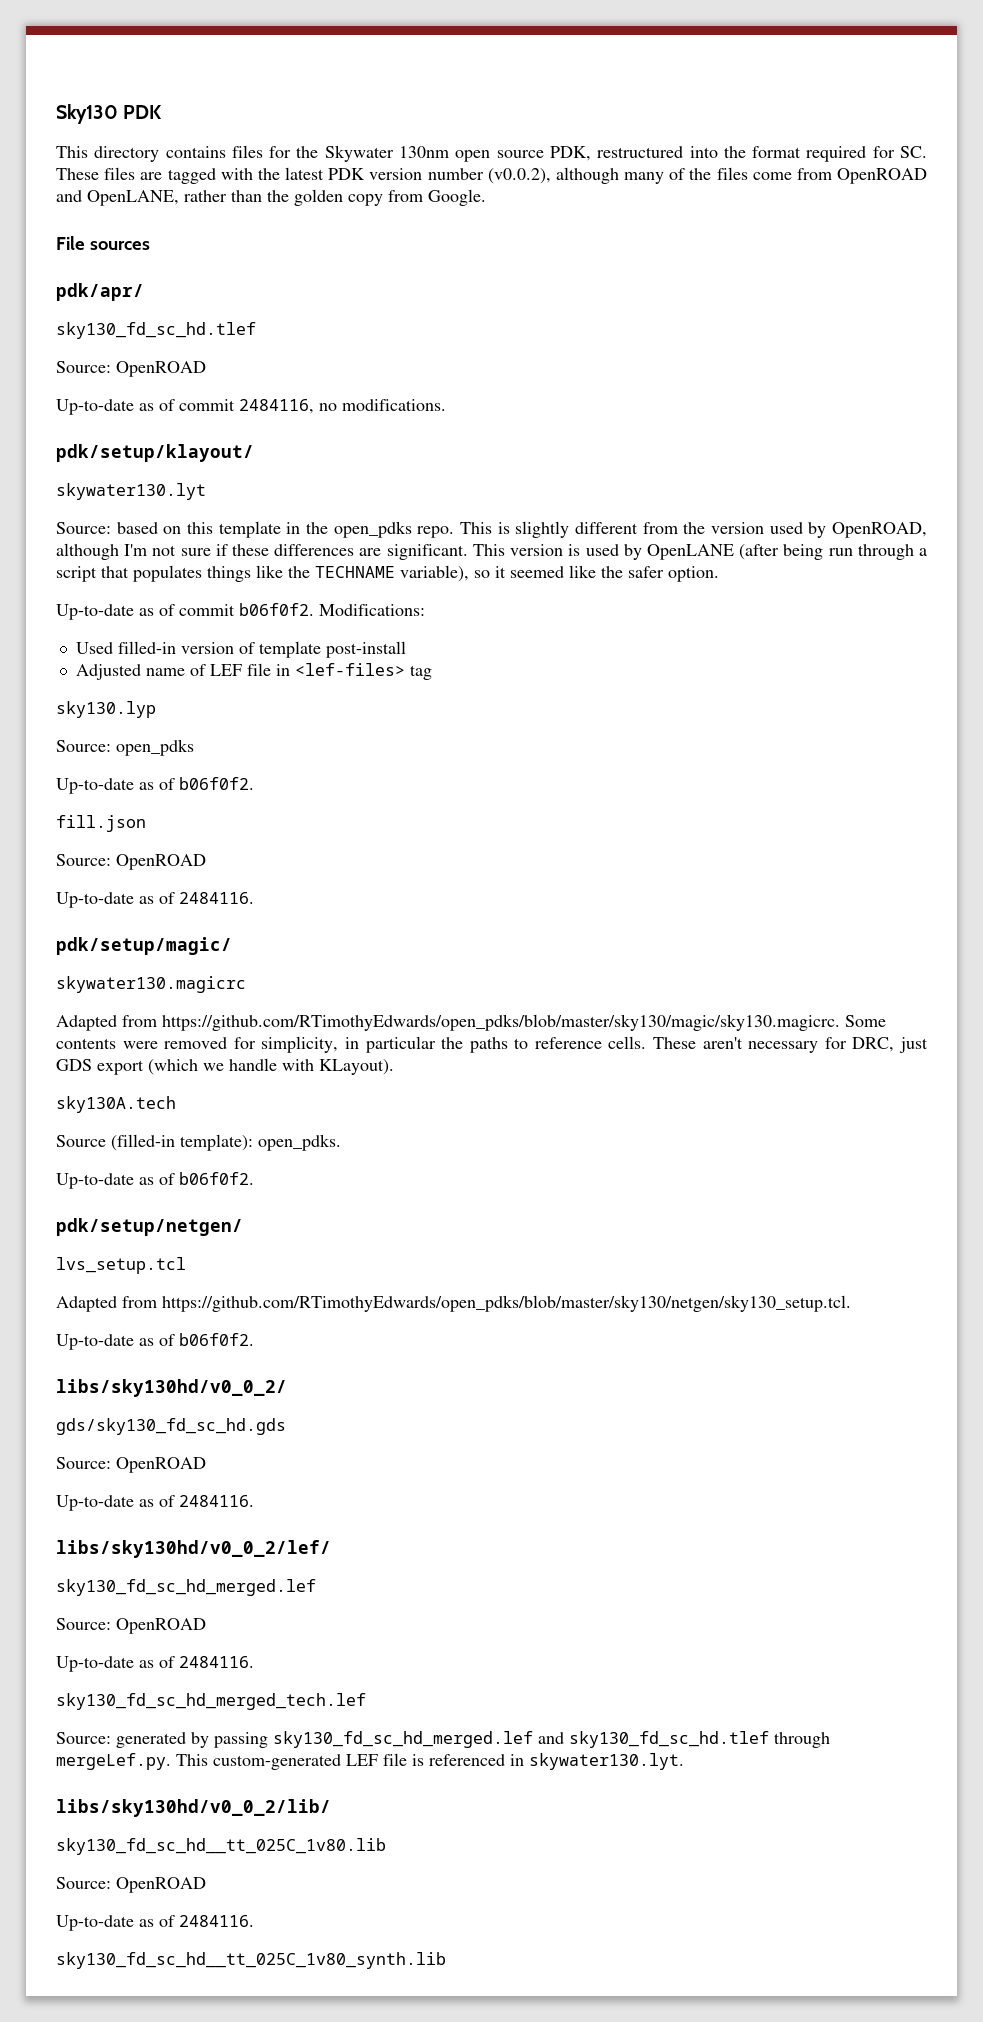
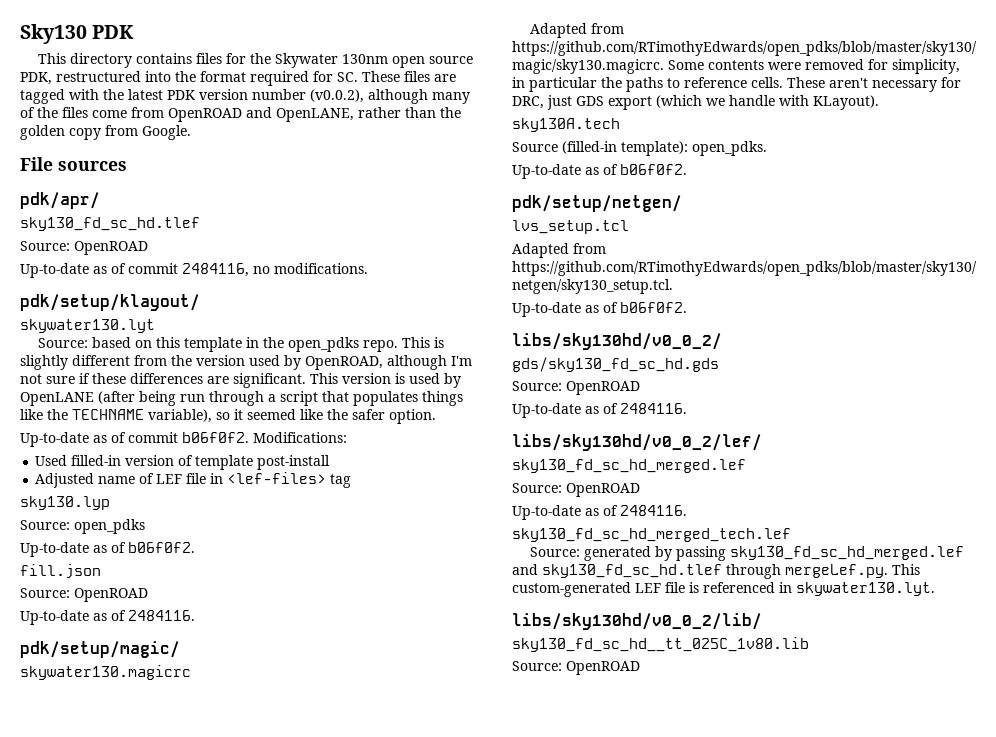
  sky130_fd_sc_hd__tt_025C_1v80.lib
  Source: OpenROAD
- Up-to-date as of 2484116.
- sky130_fd_sc_hd__tt_025C_1v80_synth.lib

